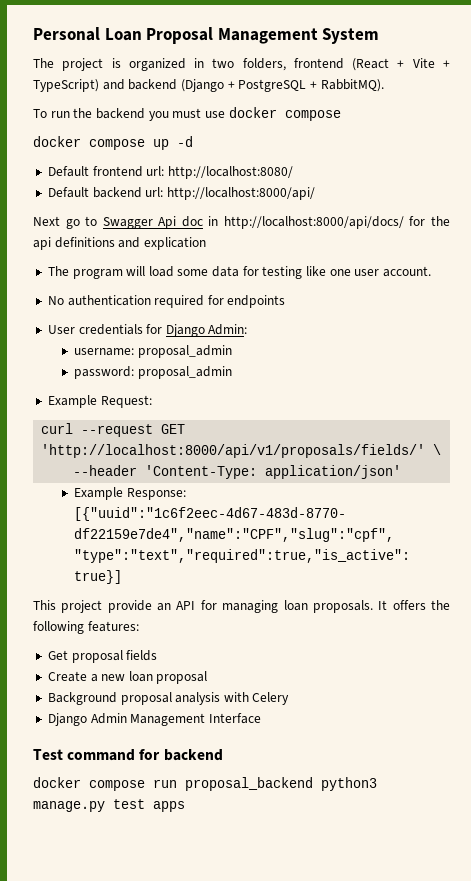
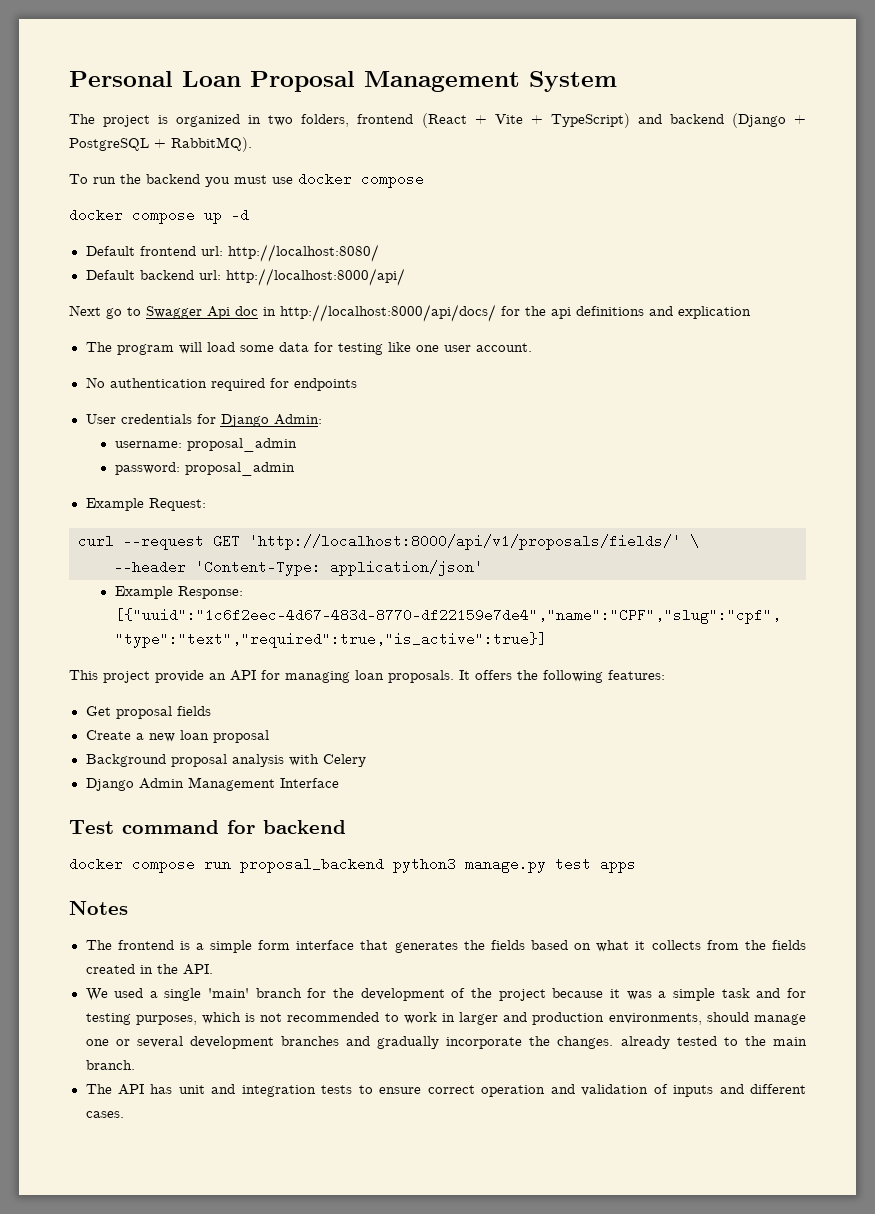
+ Notes
+ The frontend is a simple form interface that generates the fields based on what it collects from the fields created in the API.
+ We used a single 'main' branch for the development of the project because it was a simple task and for testing purposes, which is not recommended to work in larger and production environments, should manage one or several development branches and gradually incorporate the changes. already tested to the main branch.
+ The API has unit and integration tests to ensure correct operation and validation of inputs and different cases.

